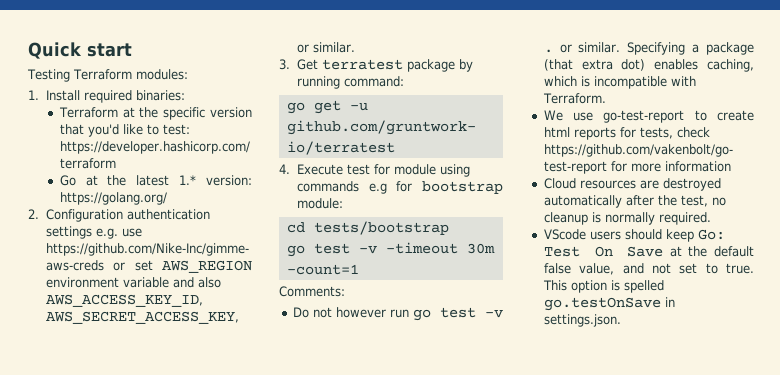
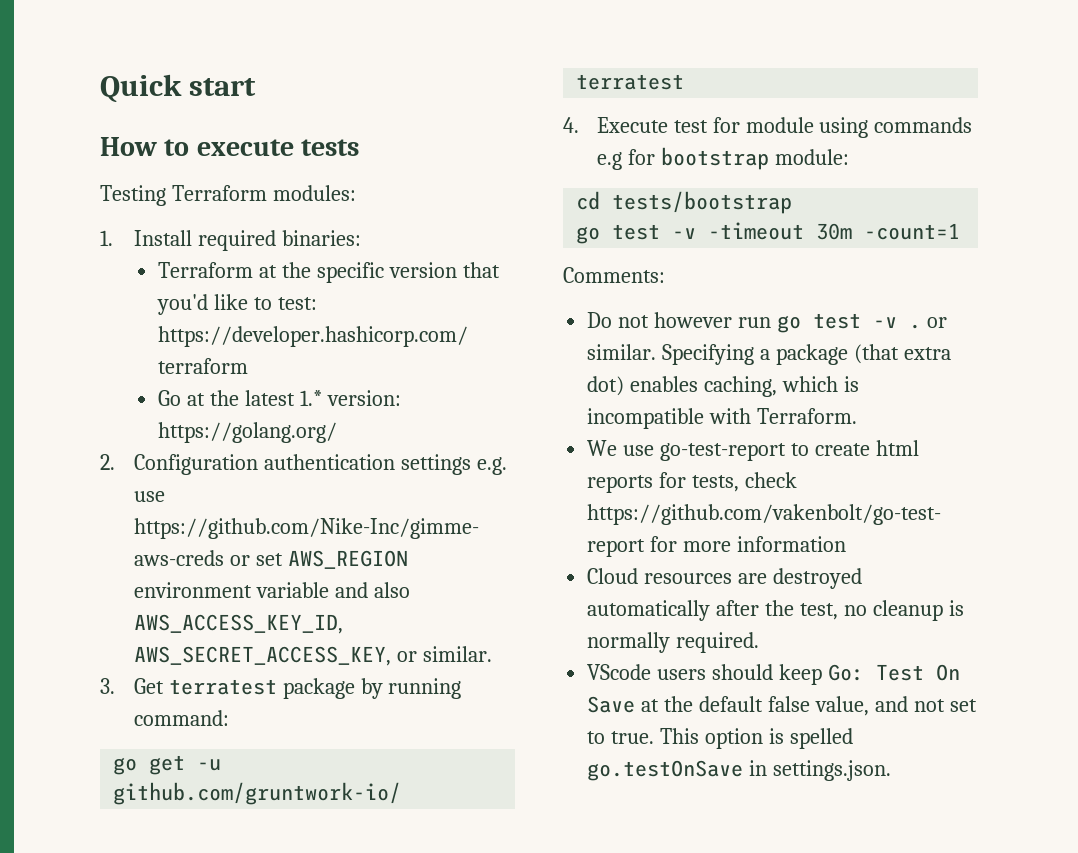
+ How to execute tests

